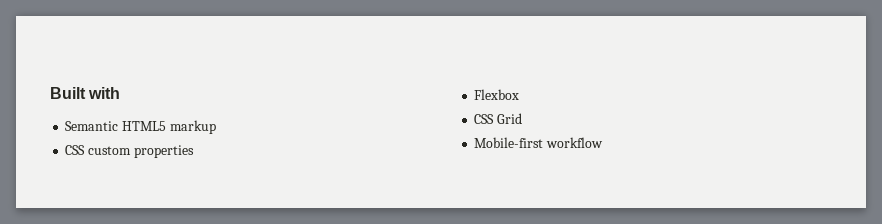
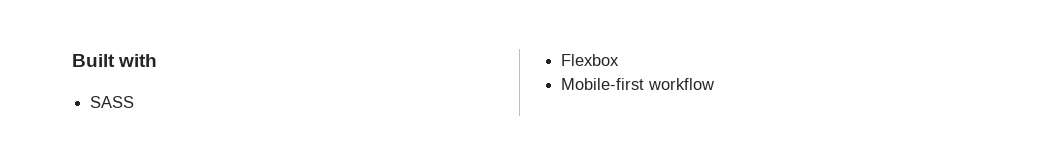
- Semantic HTML5 markup
- CSS custom properties
+ SASS
- CSS Grid

